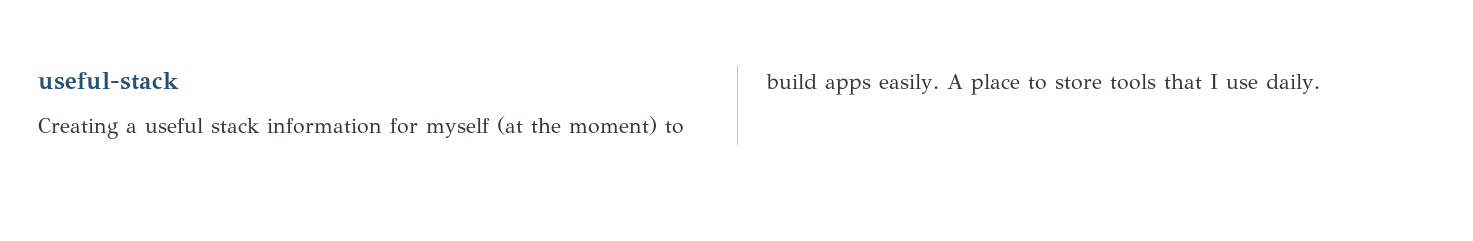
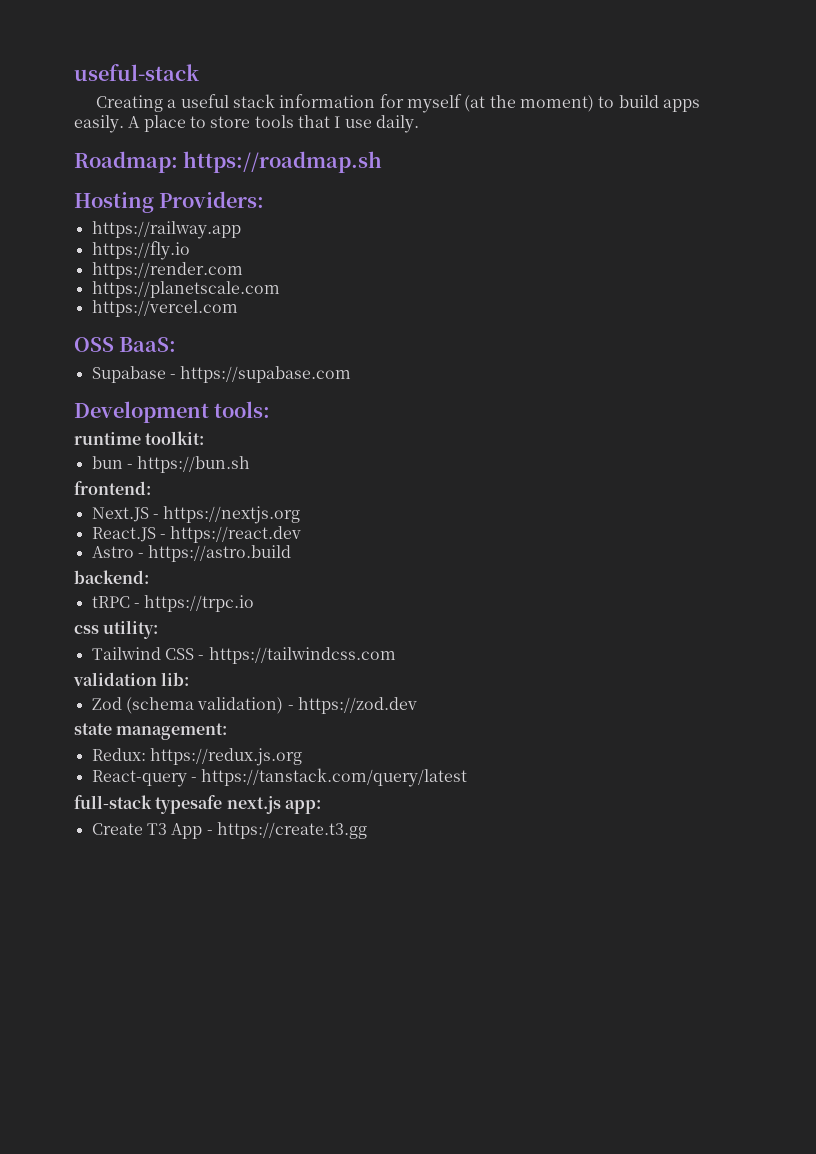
+ Roadmap: https://roadmap.sh
+ Hosting Providers:
+ https://railway.app
+ https://fly.io
+ https://render.com
+ https://planetscale.com
+ https://vercel.com
+ OSS BaaS:
+ Supabase - https://supabase.com
+ Development tools:
+ runtime toolkit:
+ bun - https://bun.sh
+ frontend:
+ Next.JS - https://nextjs.org
+ React.JS - https://react.dev
+ Astro - https://astro.build
+ backend:
+ tRPC - https://trpc.io
+ css utility:
+ Tailwind CSS - https://tailwindcss.com
+ validation lib:
+ Zod (schema validation) - https://zod.dev
+ state management:
+ Redux: https://redux.js.org
+ React-query - https://tanstack.com/query/latest
+ full-stack typesafe next.js app:
+ Create T3 App - https://create.t3.gg

